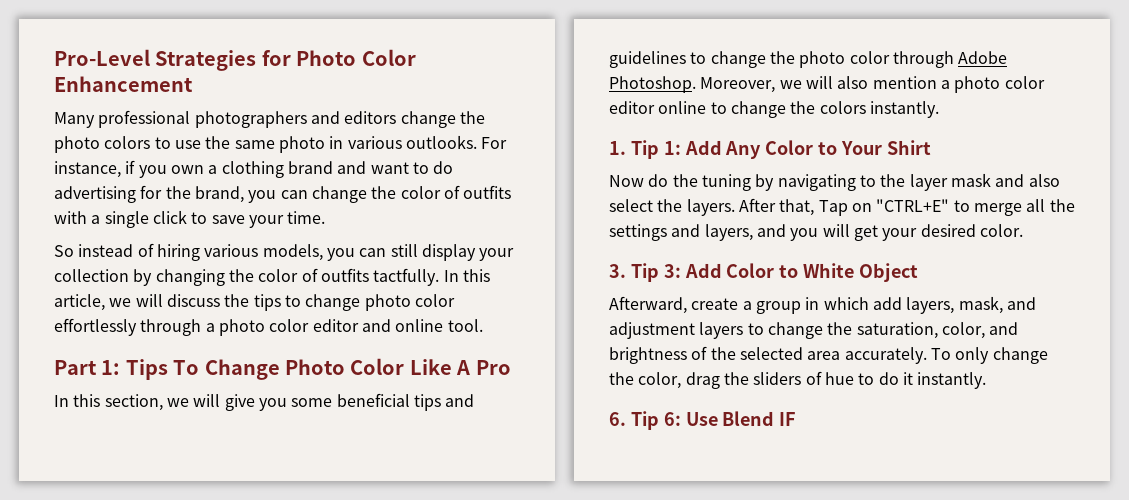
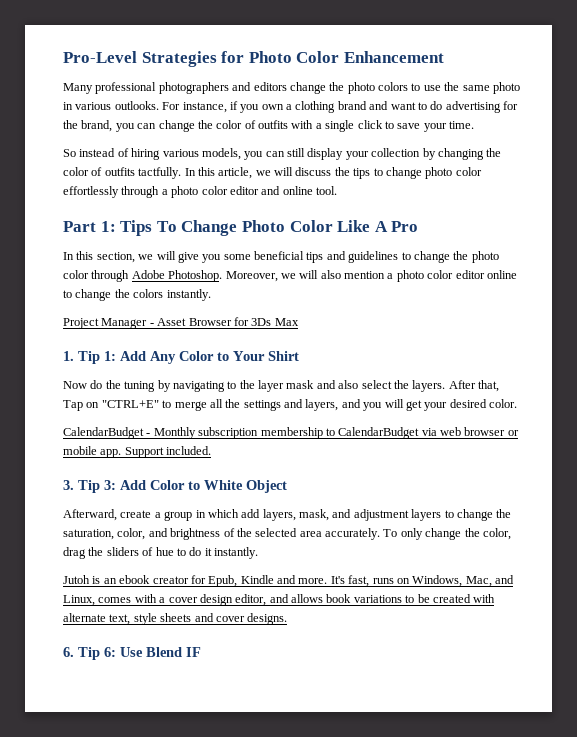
+ Project Manager - Asset Browser for 3Ds Max
+ CalendarBudget - Monthly subscription membership to CalendarBudget via web browser or mobile app. Support included.
+ Jutoh is an ebook creator for Epub, Kindle and more. It's fast, runs on Windows, Mac, and Linux, comes with a cover design editor, and allows book variations to be created with alternate text, style sheets and cover designs.

